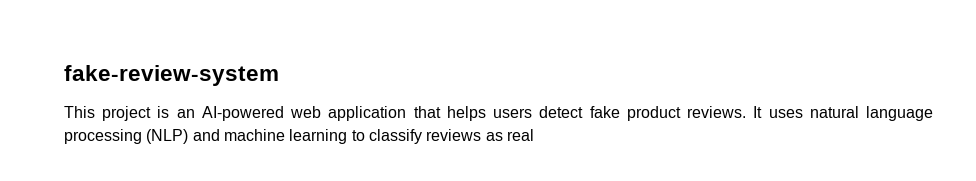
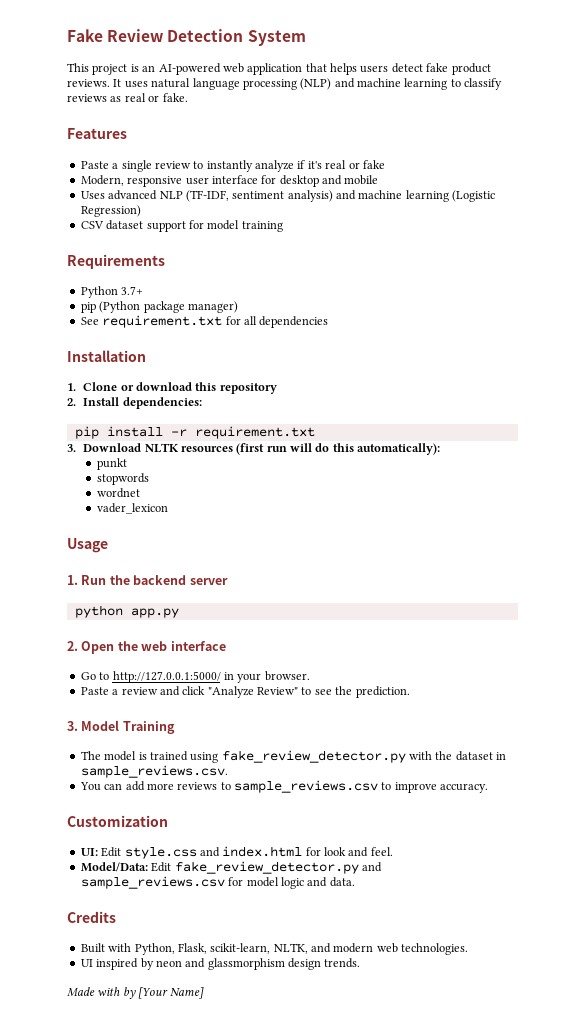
- fake-review-system
+ Fake Review Detection System
- It uses natural language processing (NLP) and machine learning to classify reviews as real
+ It uses natural language processing (NLP) and machine learning to classify reviews as real or fake.
+ Features
+ Paste a single review to instantly analyze if it's real or fake
+ Modern, responsive user interface for desktop and mobile
+ Uses advanced NLP (TF-IDF, sentiment analysis) and machine learning (Logistic Regression)
+ CSV dataset support for model training
+ Requirements
+ Python 3.7+
+ pip (Python package manager)
+ See requirement.txt for all dependencies
+ Installation
+ 1. Clone or download this repository
+ 2. Install dependencies:
+ pip install -r requirement.txt
+ 3. Download NLTK resources (first run will do this automatically):
+ punkt
+ stopwords
+ wordnet
+ vader_lexicon
+ Usage
+ 1. Run the backend server
+ python app.py
+ 2. Open the web interface
+ Go to http://127.0.0.1:5000/ in your browser.
+ Paste a review and click "Analyze Review" to see the prediction.
+ 3. Model Training
+ The model is trained using fake_review_detector.py with the dataset in sample_reviews.csv.
+ You can add more reviews to sample_reviews.csv to improve accuracy.
+ Customization
+ UI: Edit style.css and index.html for look and feel.
+ Model/Data: Edit fake_review_detector.py and sample_reviews.csv for model logic and data.
+ Credits
+ Built with Python, Flask, scikit-learn, NLTK, and modern web technologies.
+ UI inspired by neon and glassmorphism design trends.
+ Made with by [Your Name]

